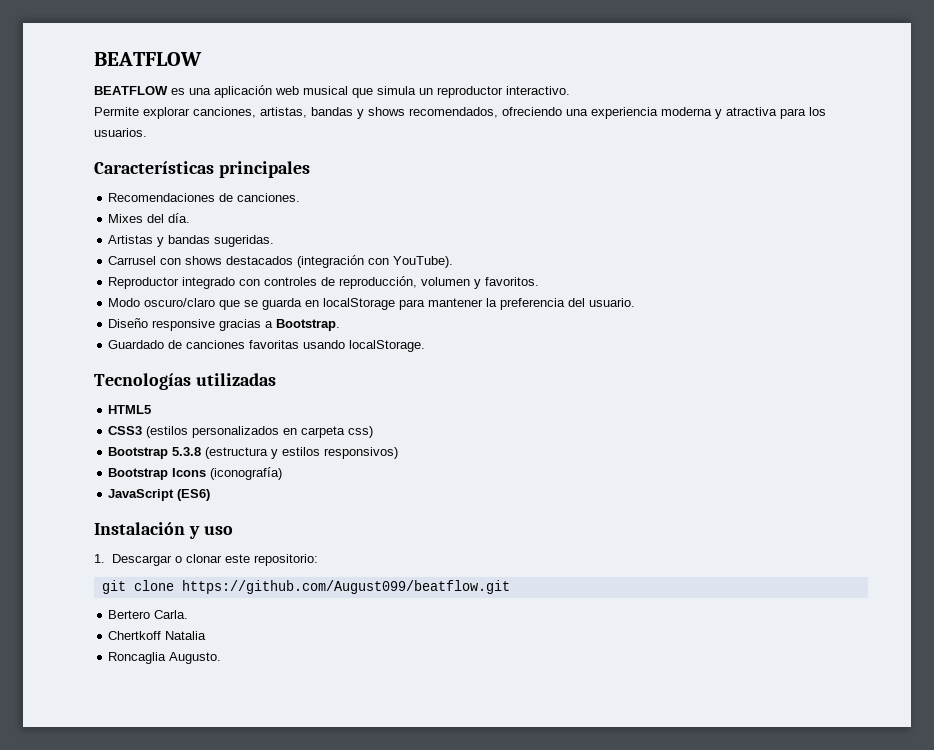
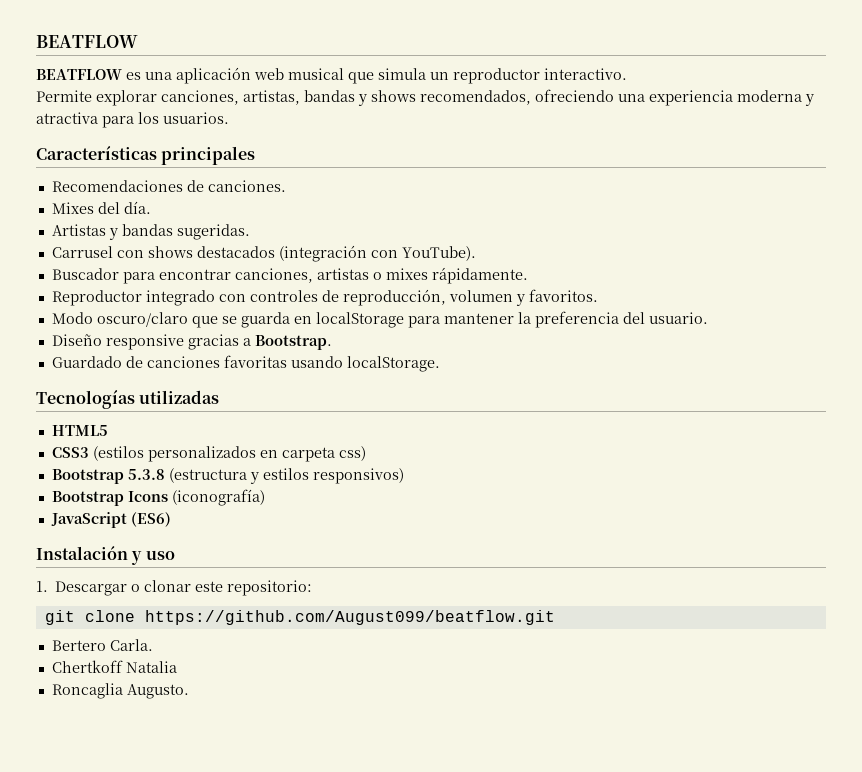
+ Buscador para encontrar canciones, artistas o mixes rápidamente.

